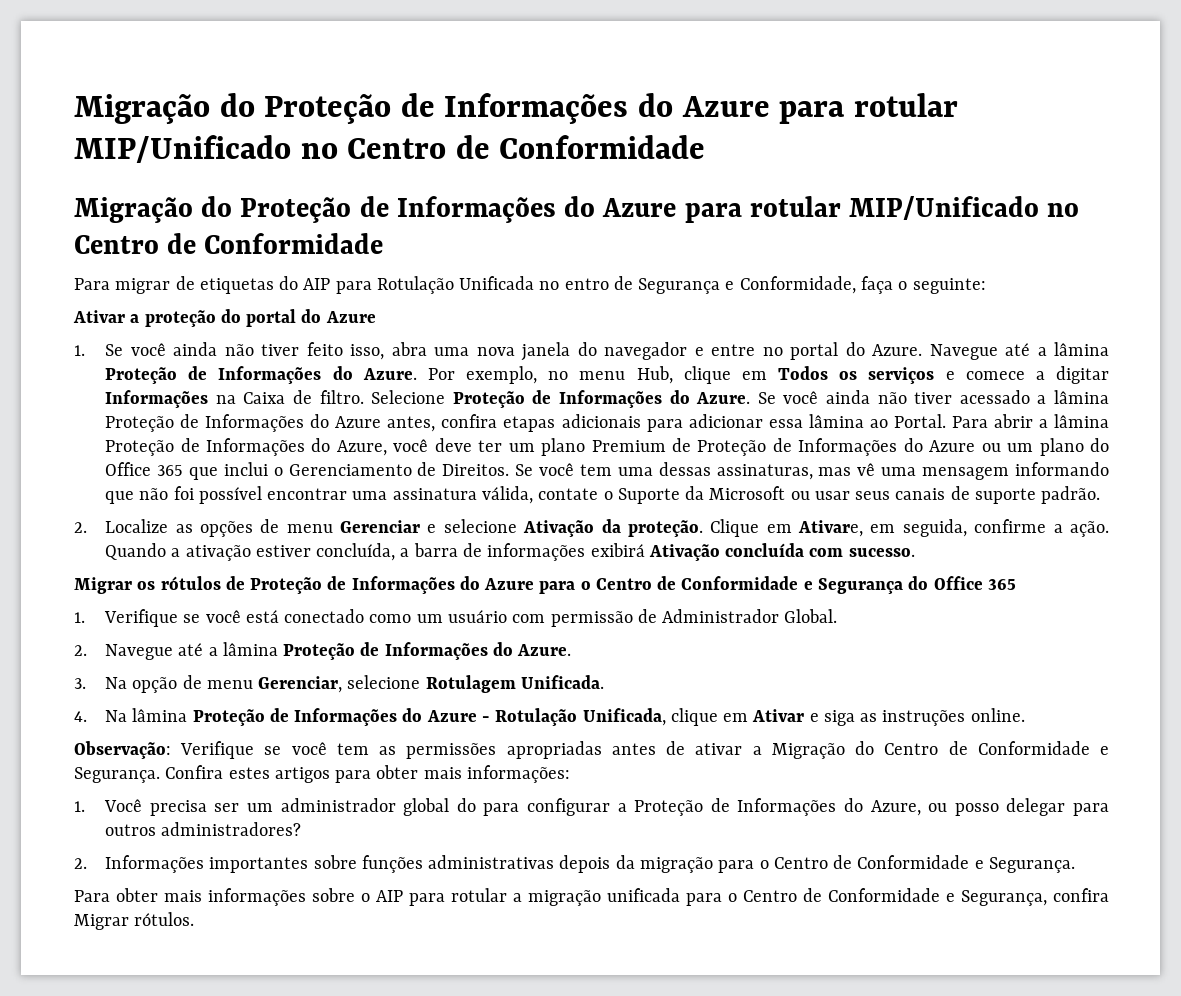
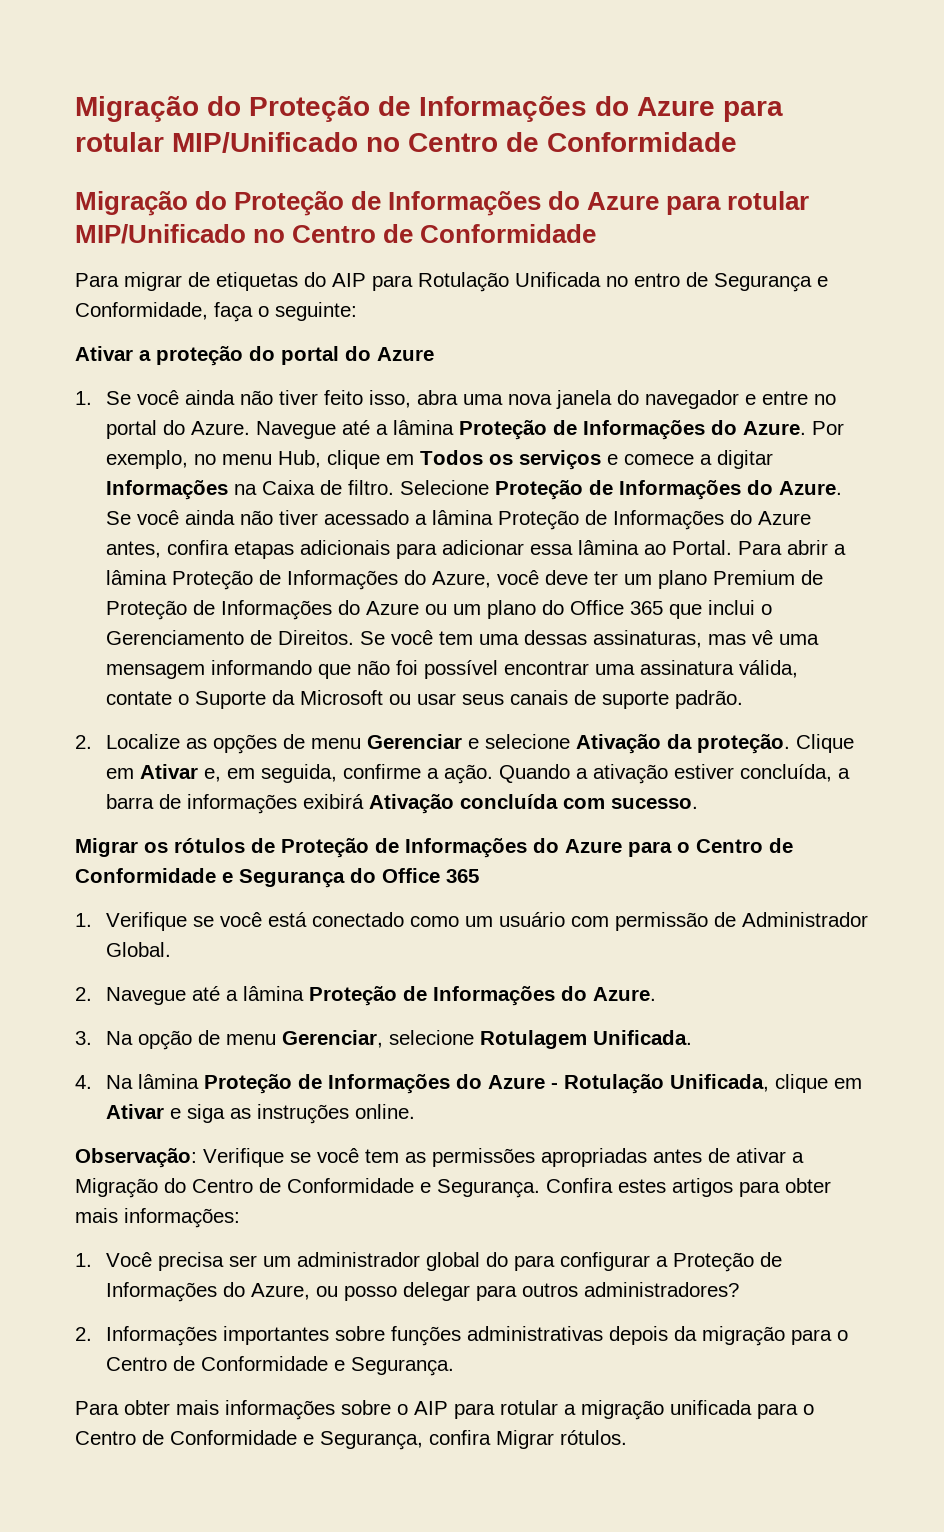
- Clique em Ativare, em seguida, confirme a ação.
+ Clique em Ativar e, em seguida, confirme a ação.

